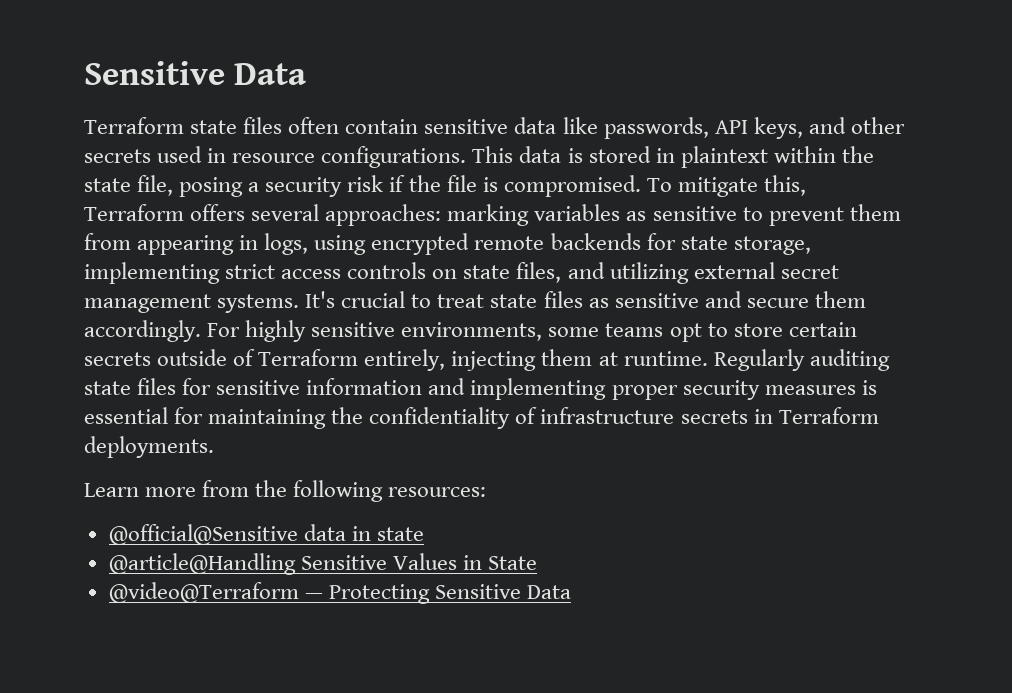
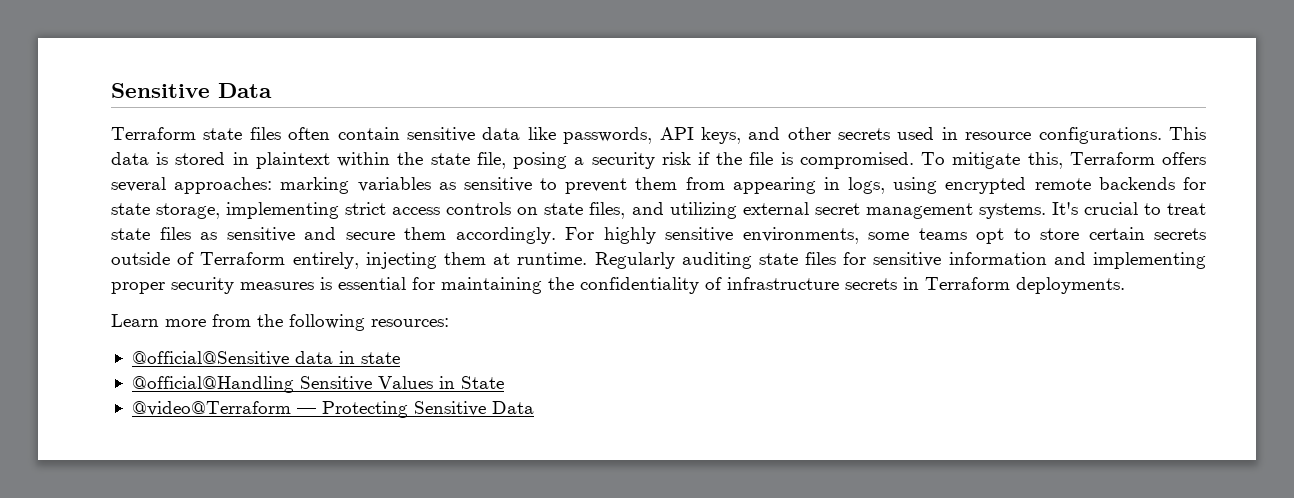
- @article@Handling Sensitive Values in State
+ @official@Handling Sensitive Values in State

